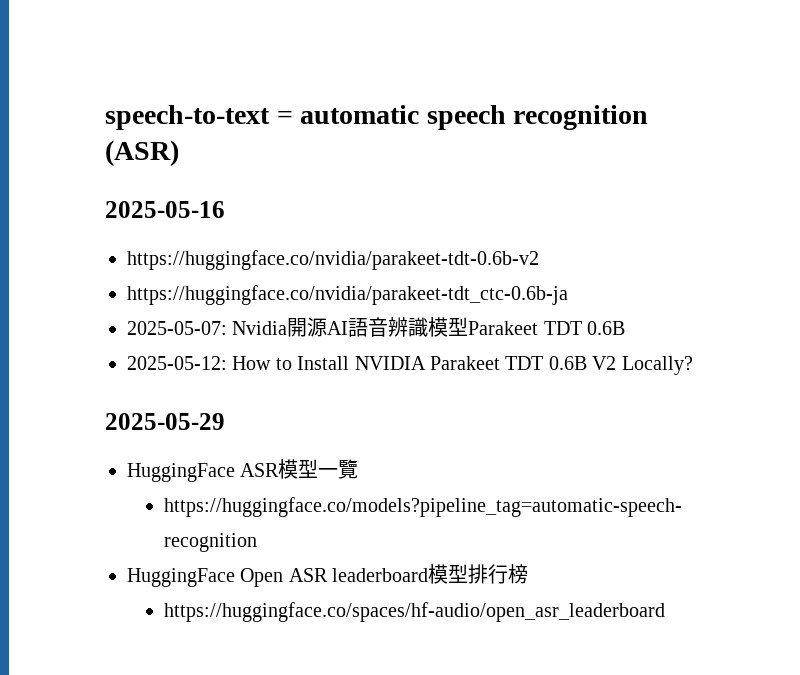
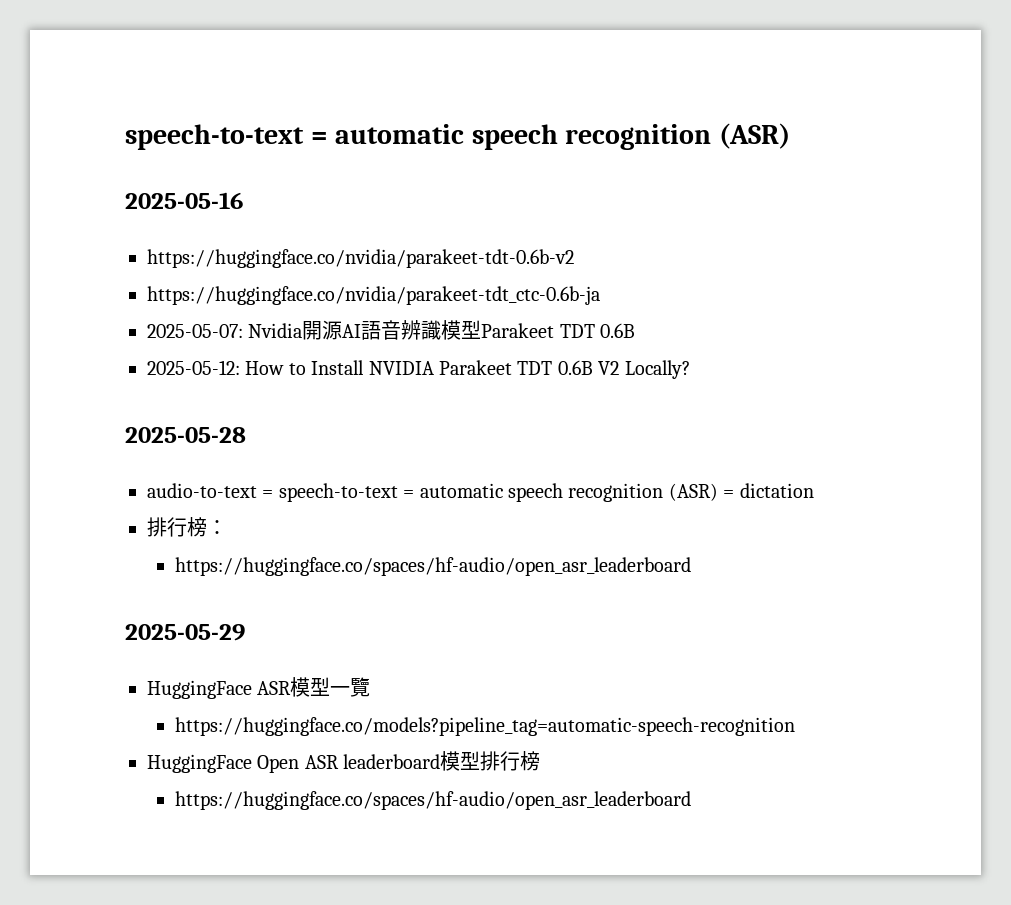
+ 2025-05-28
+ audio-to-text = speech-to-text = automatic speech recognition (ASR) = dictation
+ 排行榜：
+ https://huggingface.co/spaces/hf-audio/open_asr_leaderboard

